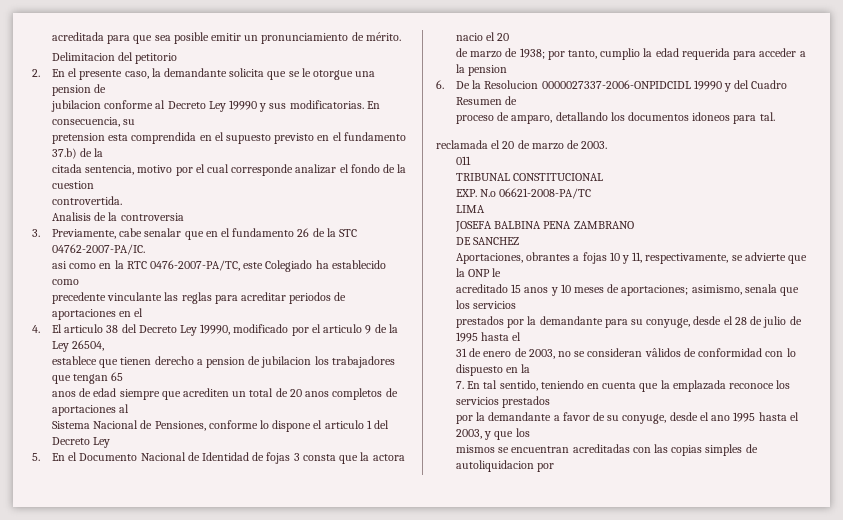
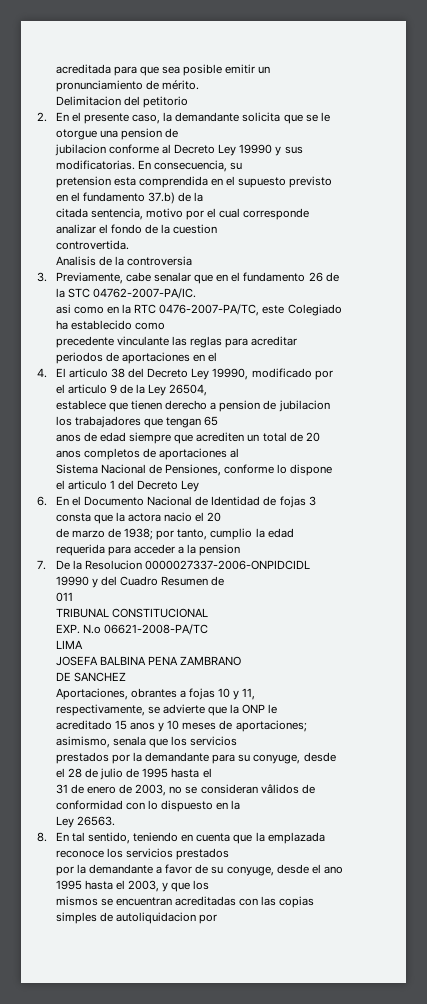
- 5. En el Documento Nacional de Identidad de fojas 3 consta que la actora nacio el 20
+ 6. En el Documento Nacional de Identidad de fojas 3 consta que la actora nacio el 20
- 6. De la Resolucion 0000027337-2006-ONPIDCIDL 19990 y del Cuadro Resumen de
+ 7. De la Resolucion 0000027337-2006-ONPIDCIDL 19990 y del Cuadro Resumen de
- proceso de amparo, detallando los documentos idoneos para tal.
- reclamada el 20 de marzo de 2003.
- 7. En tal sentido, teniendo en cuenta que la emplazada reconoce los servicios prestados
+ Ley 26563.
+ 8. En tal sentido, teniendo en cuenta que la emplazada reconoce los servicios prestados

